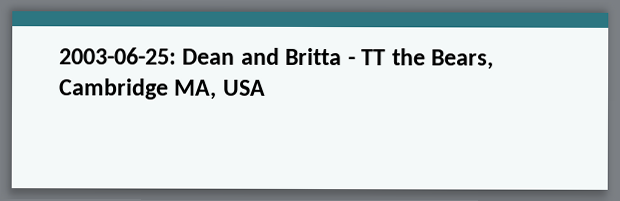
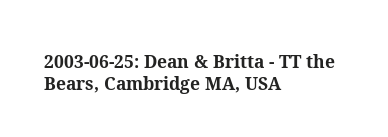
- 2003-06-25: Dean and Britta - TT the Bears, Cambridge MA, USA
+ 2003-06-25: Dean & Britta - TT the Bears, Cambridge MA, USA

